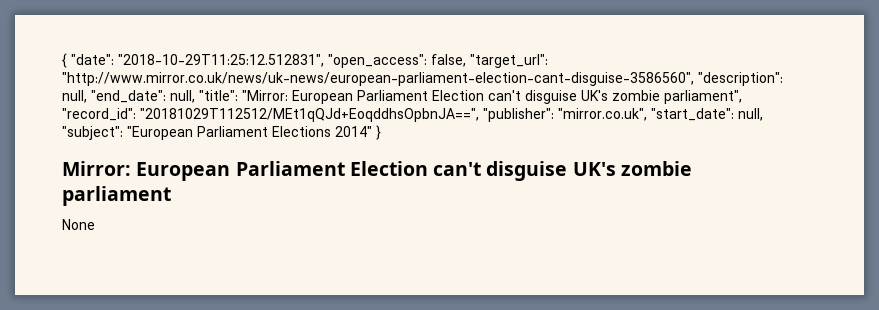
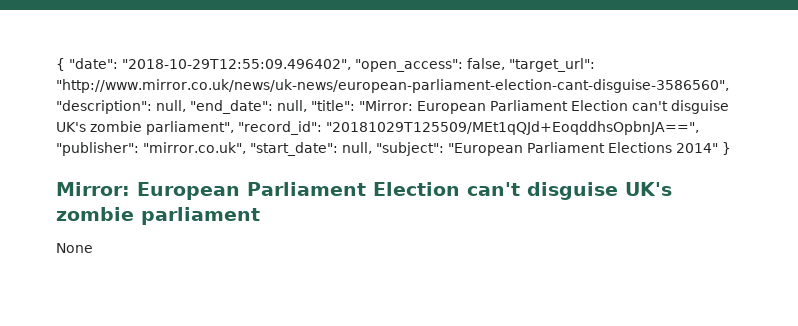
- { "date": "2018-10-29T11:25:12.512831", "open_access": false, "target_url": "http://www.mirror.co.uk/news/uk-news/european-parliament-election-cant-disguise-3586560", "description": null, "end_date": null, "title": "Mirror: European Parliament Election can't disguise UK's zombie parliament", "record_id": "20181029T112512/MEt1qQJd+EoqddhsOpbnJA==", "publisher": "mirror.co.uk", "start_date": null, "subject": "European Parliament Elections 2014" }
+ { "date": "2018-10-29T12:55:09.496402", "open_access": false, "target_url": "http://www.mirror.co.uk/news/uk-news/european-parliament-election-cant-disguise-3586560", "description": null, "end_date": null, "title": "Mirror: European Parliament Election can't disguise UK's zombie parliament", "record_id": "20181029T125509/MEt1qQJd+EoqddhsOpbnJA==", "publisher": "mirror.co.uk", "start_date": null, "subject": "European Parliament Elections 2014" }

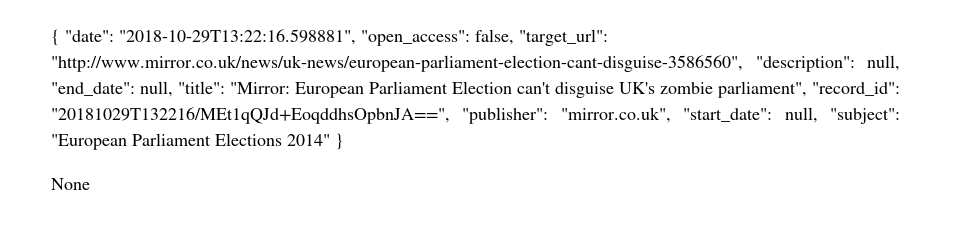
- { "date": "2018-10-29T12:55:09.496402", "open_access": false, "target_url": "http://www.mirror.co.uk/news/uk-news/european-parliament-election-cant-disguise-3586560", "description": null, "end_date": null, "title": "Mirror: European Parliament Election can't disguise UK's zombie parliament", "record_id": "20181029T125509/MEt1qQJd+EoqddhsOpbnJA==", "publisher": "mirror.co.uk", "start_date": null, "subject": "European Parliament Elections 2014" }
+ { "date": "2018-10-29T13:22:16.598881", "open_access": false, "target_url": "http://www.mirror.co.uk/news/uk-news/european-parliament-election-cant-disguise-3586560", "description": null, "end_date": null, "title": "Mirror: European Parliament Election can't disguise UK's zombie parliament", "record_id": "20181029T132216/MEt1qQJd+EoqddhsOpbnJA==", "publisher": "mirror.co.uk", "start_date": null, "subject": "European Parliament Elections 2014" }
- Mirror: European Parliament Election can't disguise UK's zombie parliament

